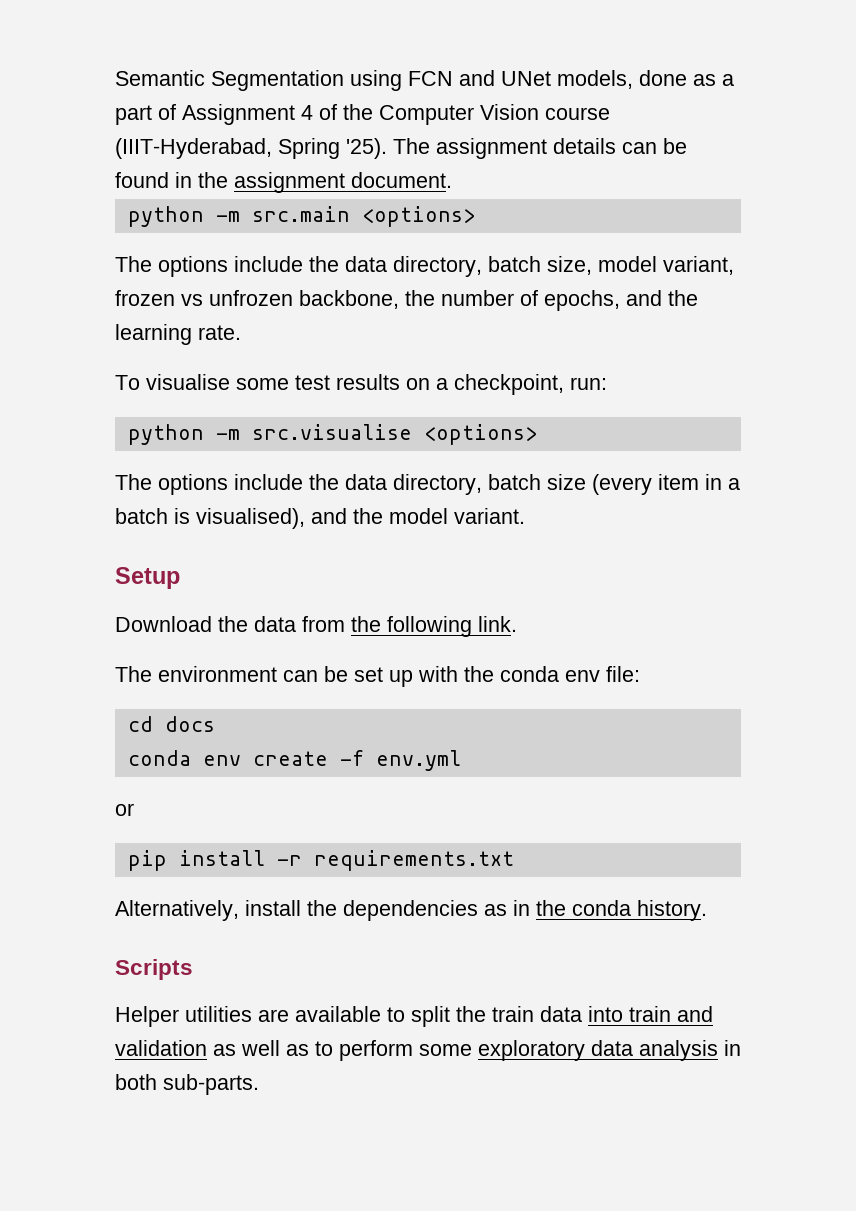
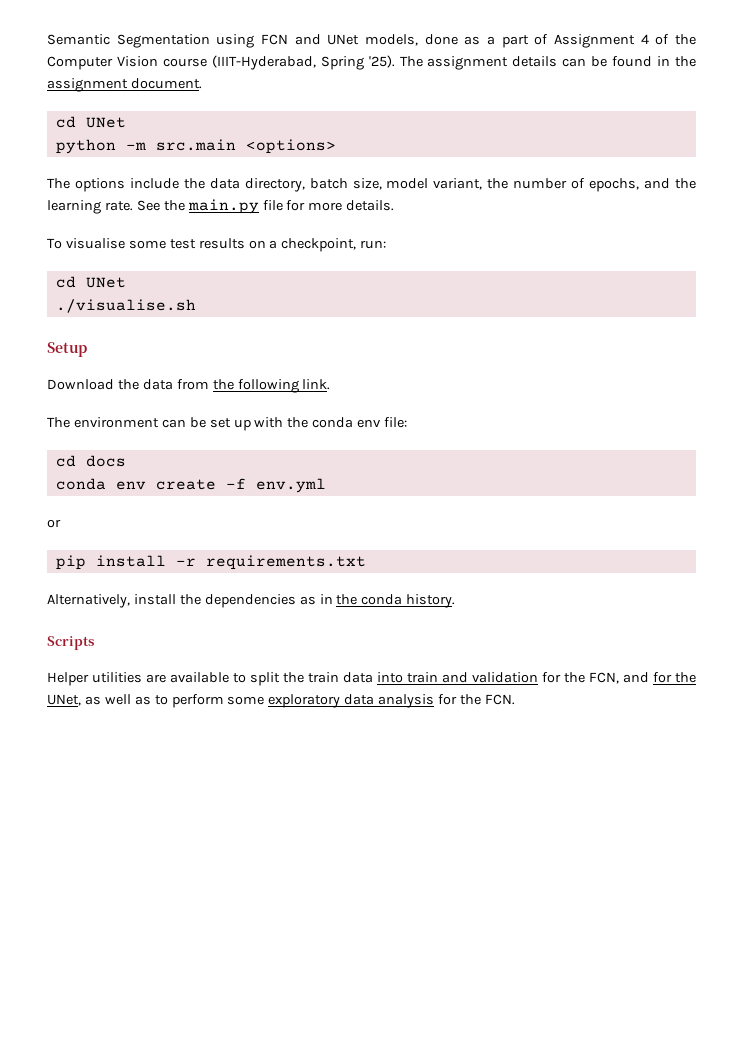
  The assignment details can be found in the assignment document.
+ cd UNet
- The options include the data directory, batch size, model variant, frozen vs unfrozen backbone, the number of epochs, and the learning rate.
+ The options include the data directory, batch size, model variant, the number of epochs, and the learning rate. See the main.py file for more details.
  To visualise some test results on a checkpoint, run:
- python -m src.visualise <options>
- The options include the data directory, batch size (every item in a batch is visualised), and the model variant.
+ cd UNet
+ ./visualise.sh
- Helper utilities are available to split the train data into train and validation as well as to perform some exploratory data analysis in both sub-parts.
+ Helper utilities are available to split the train data into train and validation for the FCN, and for the UNet, as well as to perform some exploratory data analysis for the FCN.

